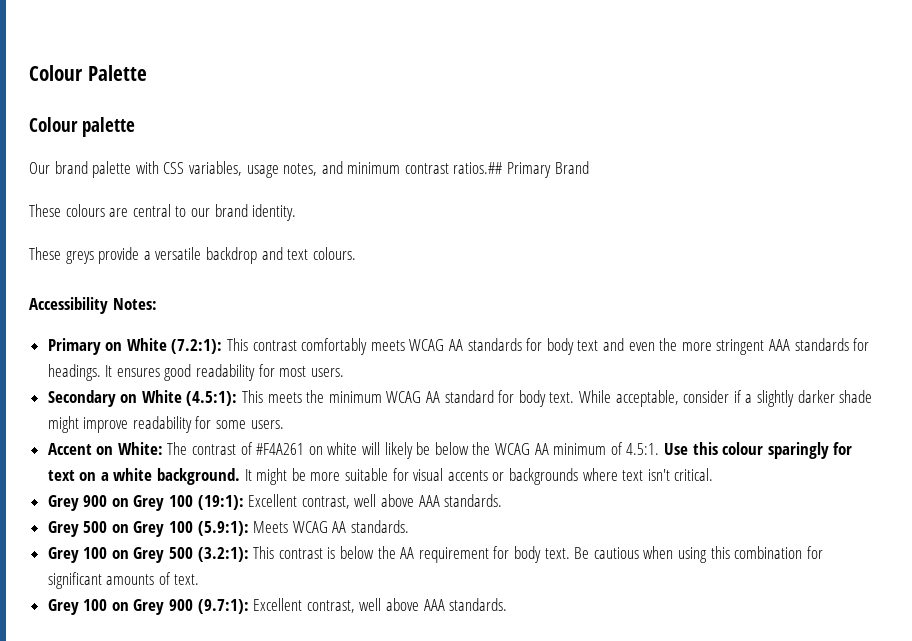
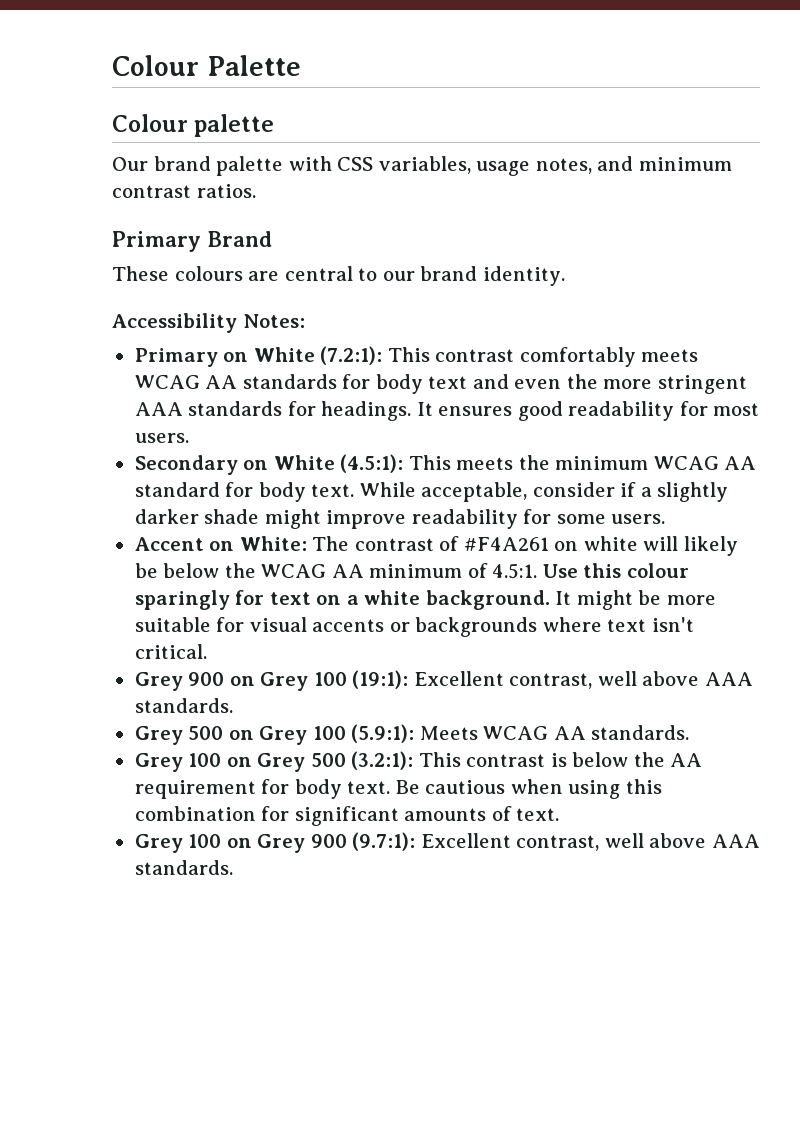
- Our brand palette with CSS variables, usage notes, and minimum contrast ratios.## Primary Brand
+ Our brand palette with CSS variables, usage notes, and minimum contrast ratios.
+ Primary Brand
- These greys provide a versatile backdrop and text colours.

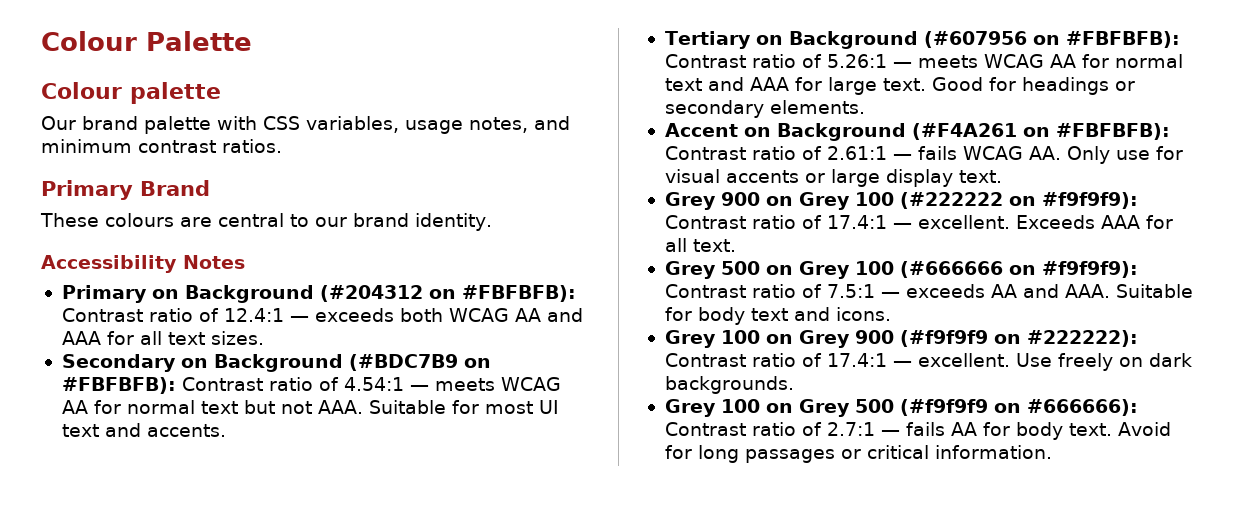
- Accessibility Notes:
+ Accessibility Notes
- Primary on White (7.2:1): This contrast comfortably meets WCAG AA standards for body text and even the more stringent AAA standards for headings. It ensures good readability for most users.
- Secondary on White (4.5:1): This meets the minimum WCAG AA standard for body text. While acceptable, consider if a slightly darker shade might improve readability for some users.
- Accent on White: The contrast of #F4A261 on white will likely be below the WCAG AA minimum of 4.5:1. Use this colour sparingly for text on a white background. It might be more suitable for visual accents or backgrounds where text isn't critical.
+ Primary on Background (#204312 on #FBFBFB): Contrast ratio of 12.4:1 — exceeds both WCAG AA and AAA for all text sizes.
+ Secondary on Background (#BDC7B9 on #FBFBFB): Contrast ratio of 4.54:1 — meets WCAG AA for normal text but not AAA. Suitable for most UI text and accents.
+ Tertiary on Background (#607956 on #FBFBFB): Contrast ratio of 5.26:1 — meets WCAG AA for normal text and AAA for large text. Good for headings or secondary elements.
+ Accent on Background (#F4A261 on #FBFBFB): Contrast ratio of 2.61:1 — fails WCAG AA. Only use for visual accents or large display text.
- Grey 900 on Grey 100 (19:1): Excellent contrast, well above AAA standards.
+ Grey 900 on Grey 100 (#222222 on #f9f9f9): Contrast ratio of 17.4:1 — excellent. Exceeds AAA for all text.
- Grey 500 on Grey 100 (5.9:1): Meets WCAG AA standards.
+ Grey 500 on Grey 100 (#666666 on #f9f9f9): Contrast ratio of 7.5:1 — exceeds AA and AAA. Suitable for body text and icons.
+ Grey 100 on Grey 900 (#f9f9f9 on #222222): Contrast ratio of 17.4:1 — excellent. Use freely on dark backgrounds.
- Grey 100 on Grey 500 (3.2:1): This contrast is below the AA requirement for body text. Be cautious when using this combination for significant amounts of text.
- Grey 100 on Grey 900 (9.7:1): Excellent contrast, well above AAA standards.
+ Grey 100 on Grey 500 (#f9f9f9 on #666666): Contrast ratio of 2.7:1 — fails AA for body text. Avoid for long passages or critical information.

